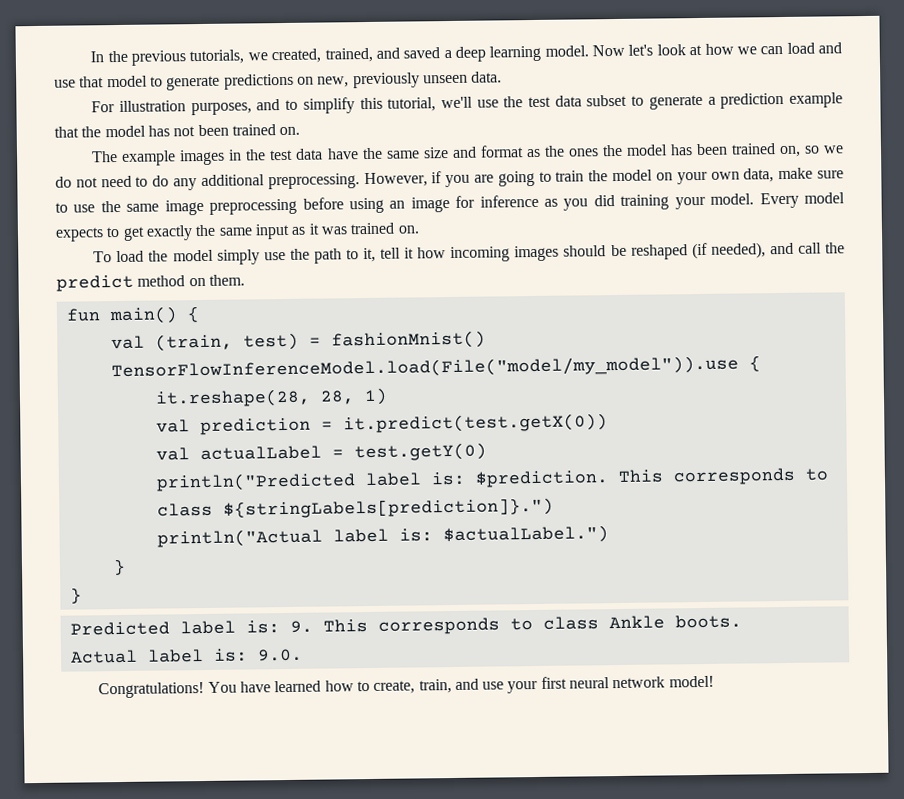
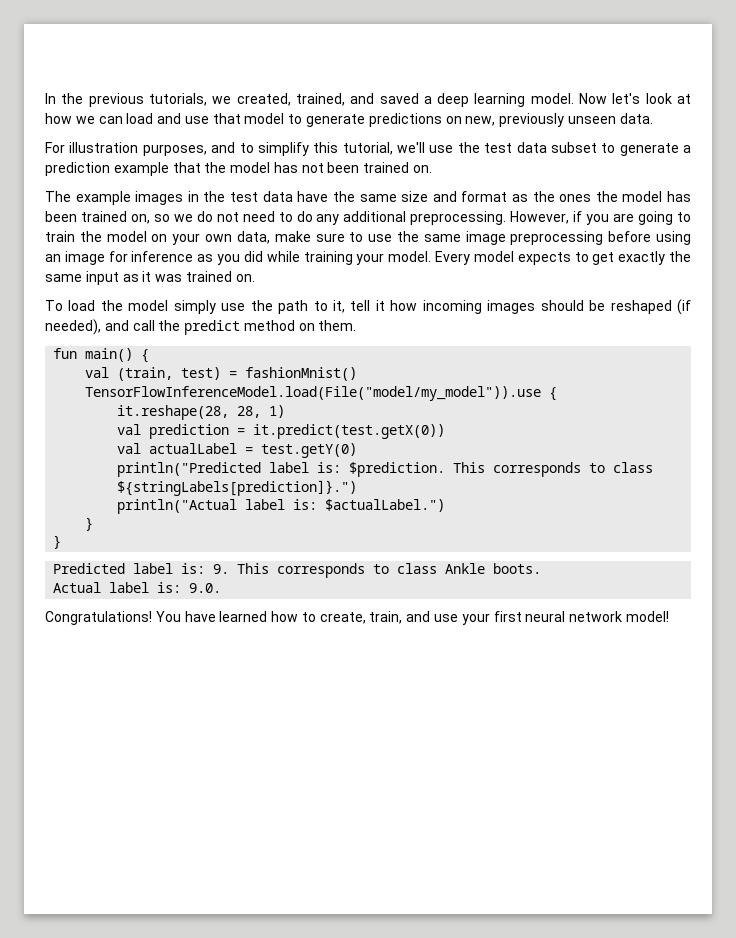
- However, if you are going to train the model on your own data, make sure to use the same image preprocessing before using an image for inference as you did training your model.
+ However, if you are going to train the model on your own data, make sure to use the same image preprocessing before using an image for inference as you did while training your model.

